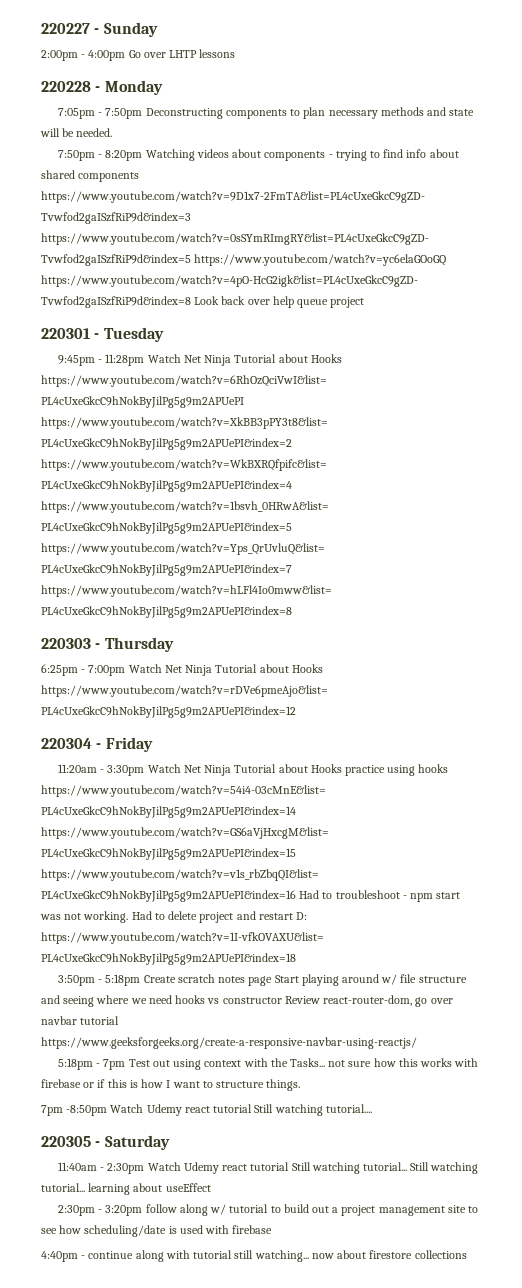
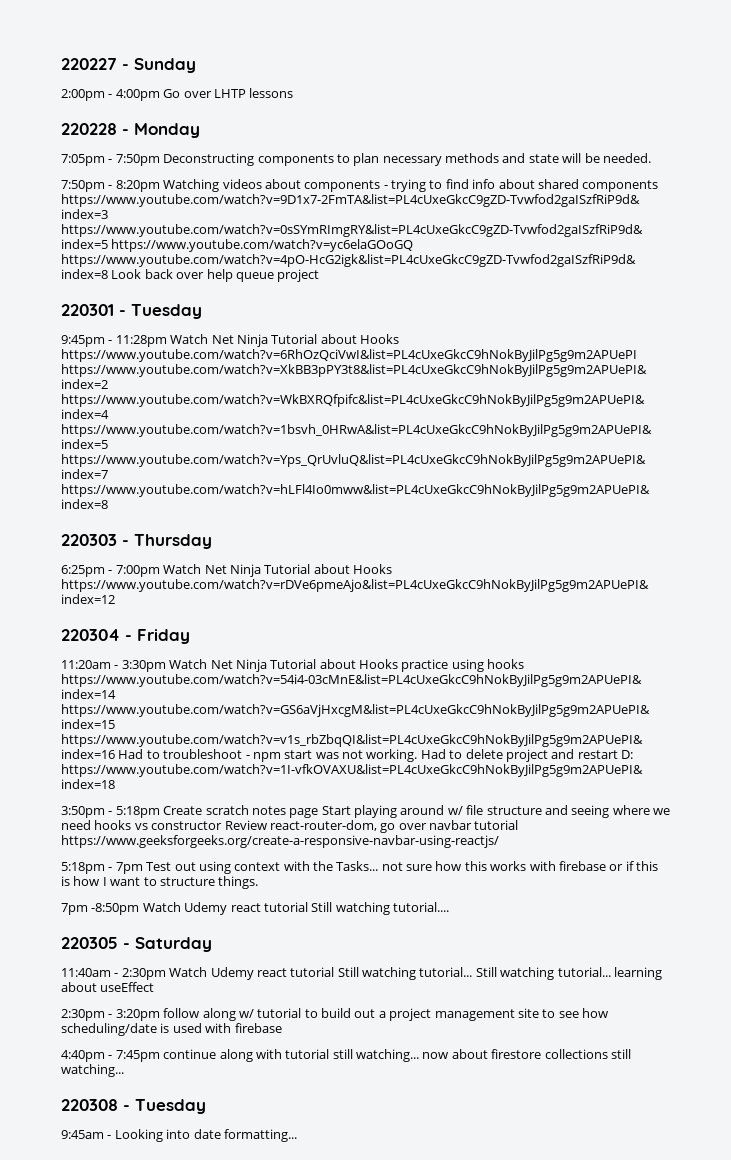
- 4:40pm - continue along with tutorial still watching... now about firestore collections
+ 4:40pm - 7:45pm continue along with tutorial still watching... now about firestore collections still watching...
+ 220308 - Tuesday
+ 9:45am - Looking into date formatting...

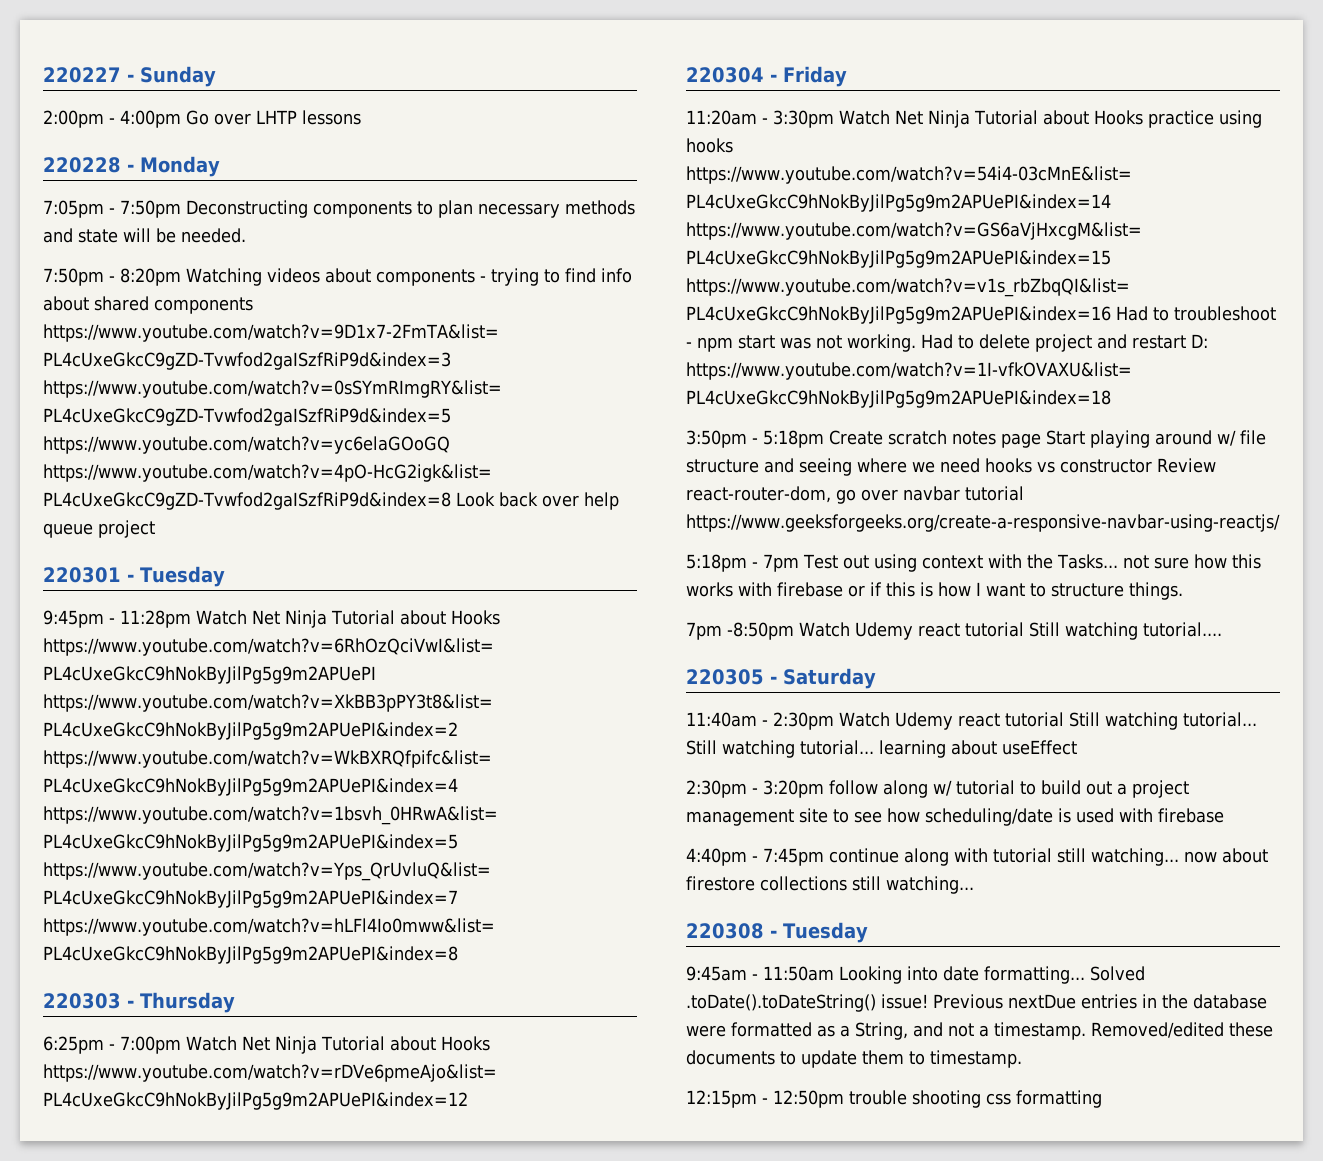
- 9:45am - Looking into date formatting...
+ 9:45am - 11:50am Looking into date formatting...
+ Solved .toDate().toDateString() issue! Previous nextDue entries in the database were formatted as a String, and not a timestamp. Removed/edited these documents to update them to timestamp.
+ 12:15pm - 12:50pm trouble shooting css formatting

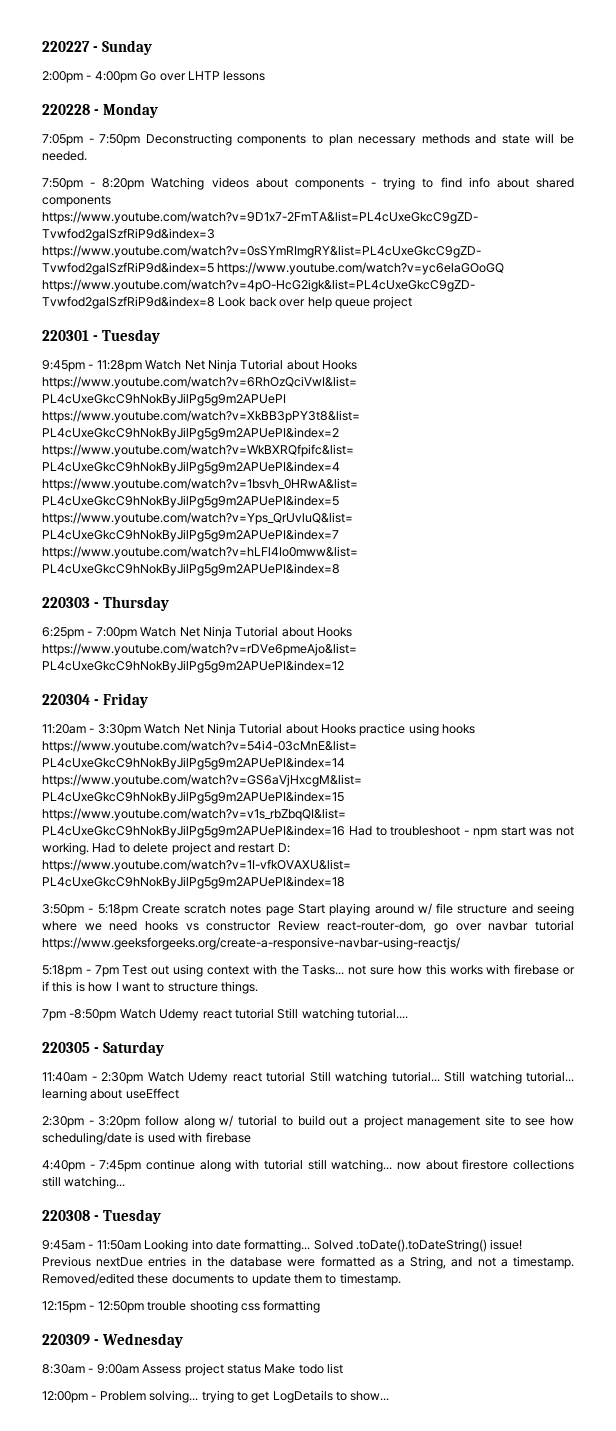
+ 220309 - Wednesday
+ 8:30am - 9:00am Assess project status Make todo list
+ 12:00pm - Problem solving... trying to get LogDetails to show...

